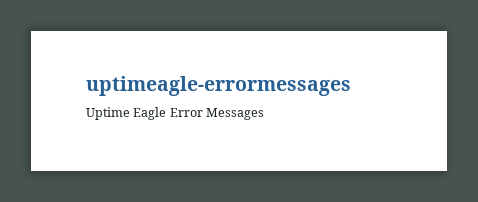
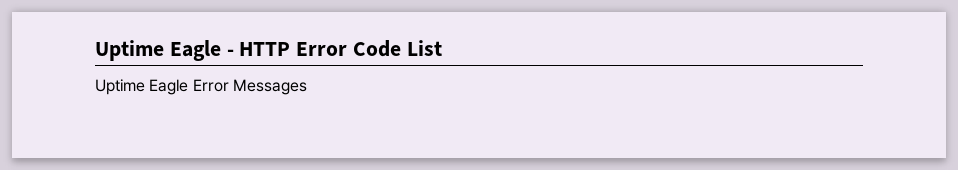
- uptimeagle-errormessages
+ Uptime Eagle - HTTP Error Code List

